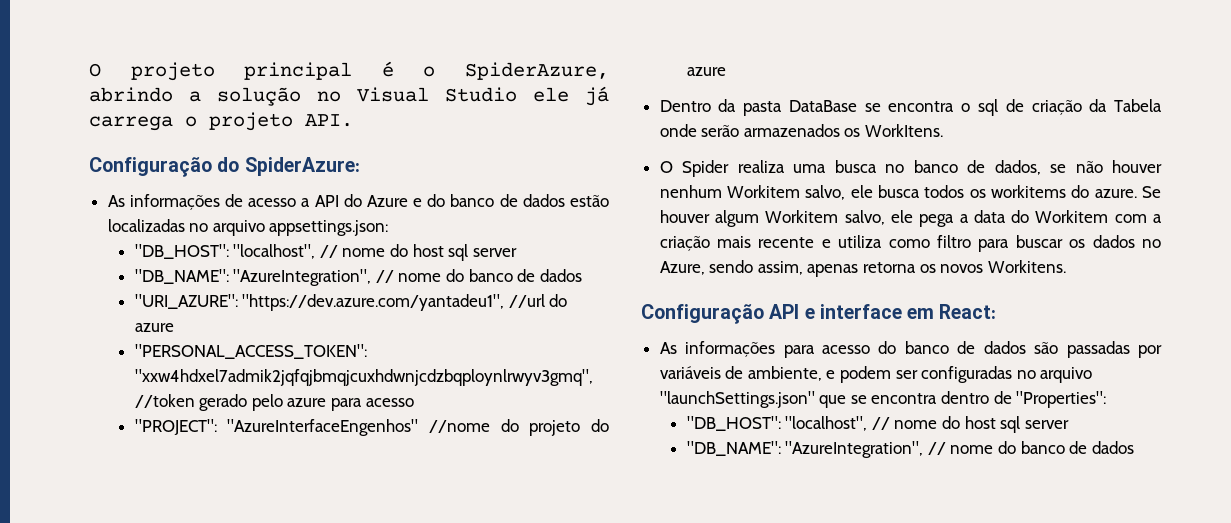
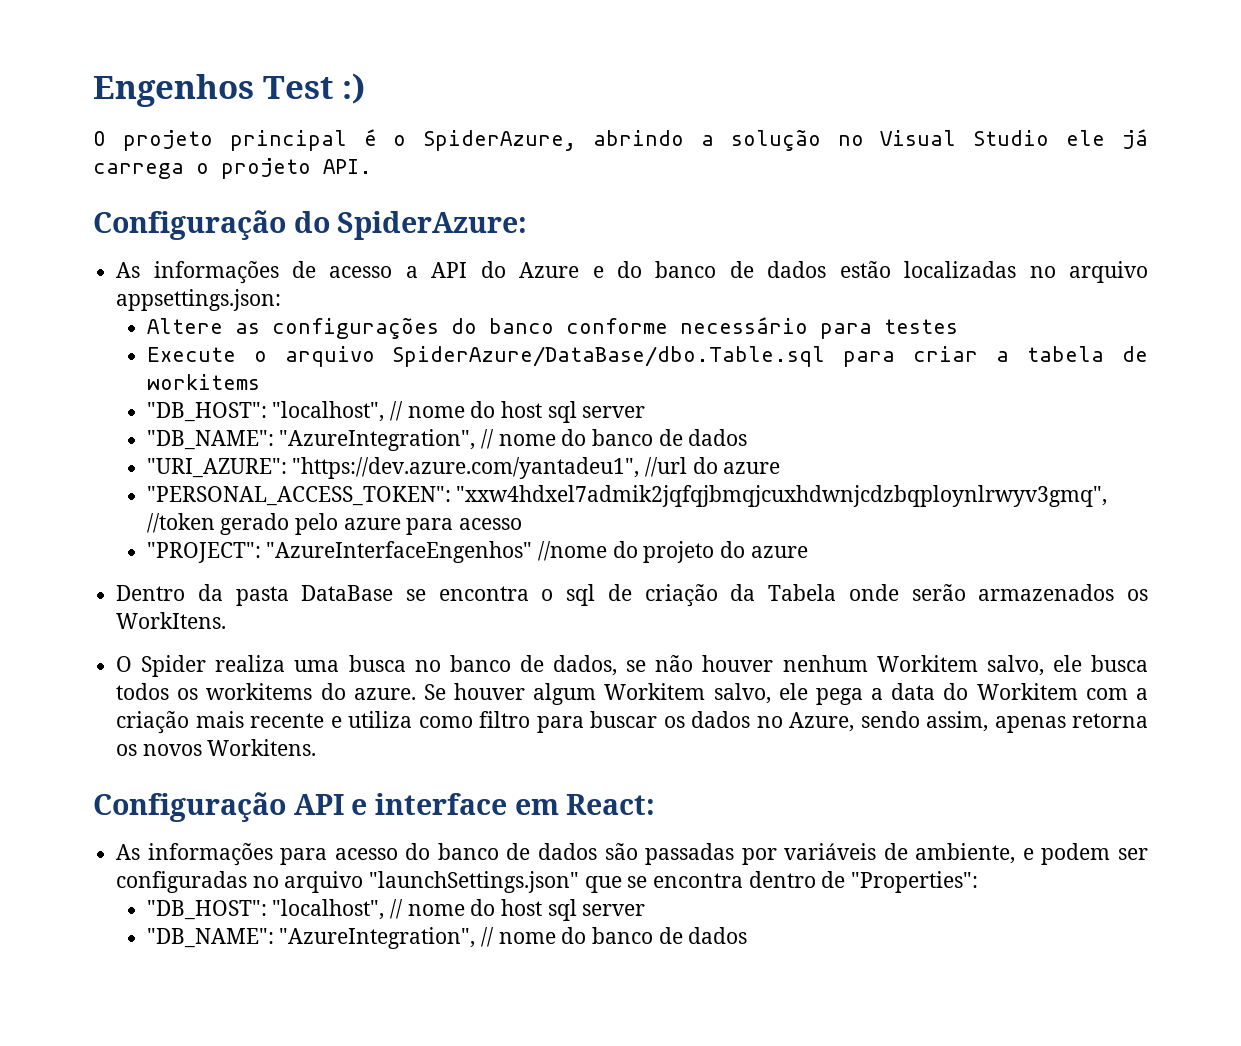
+ Engenhos Test :)
+ Altere as configurações do banco conforme necessário para testes
+ Execute o arquivo SpiderAzure/DataBase/dbo.Table.sql para criar a tabela de workitems

